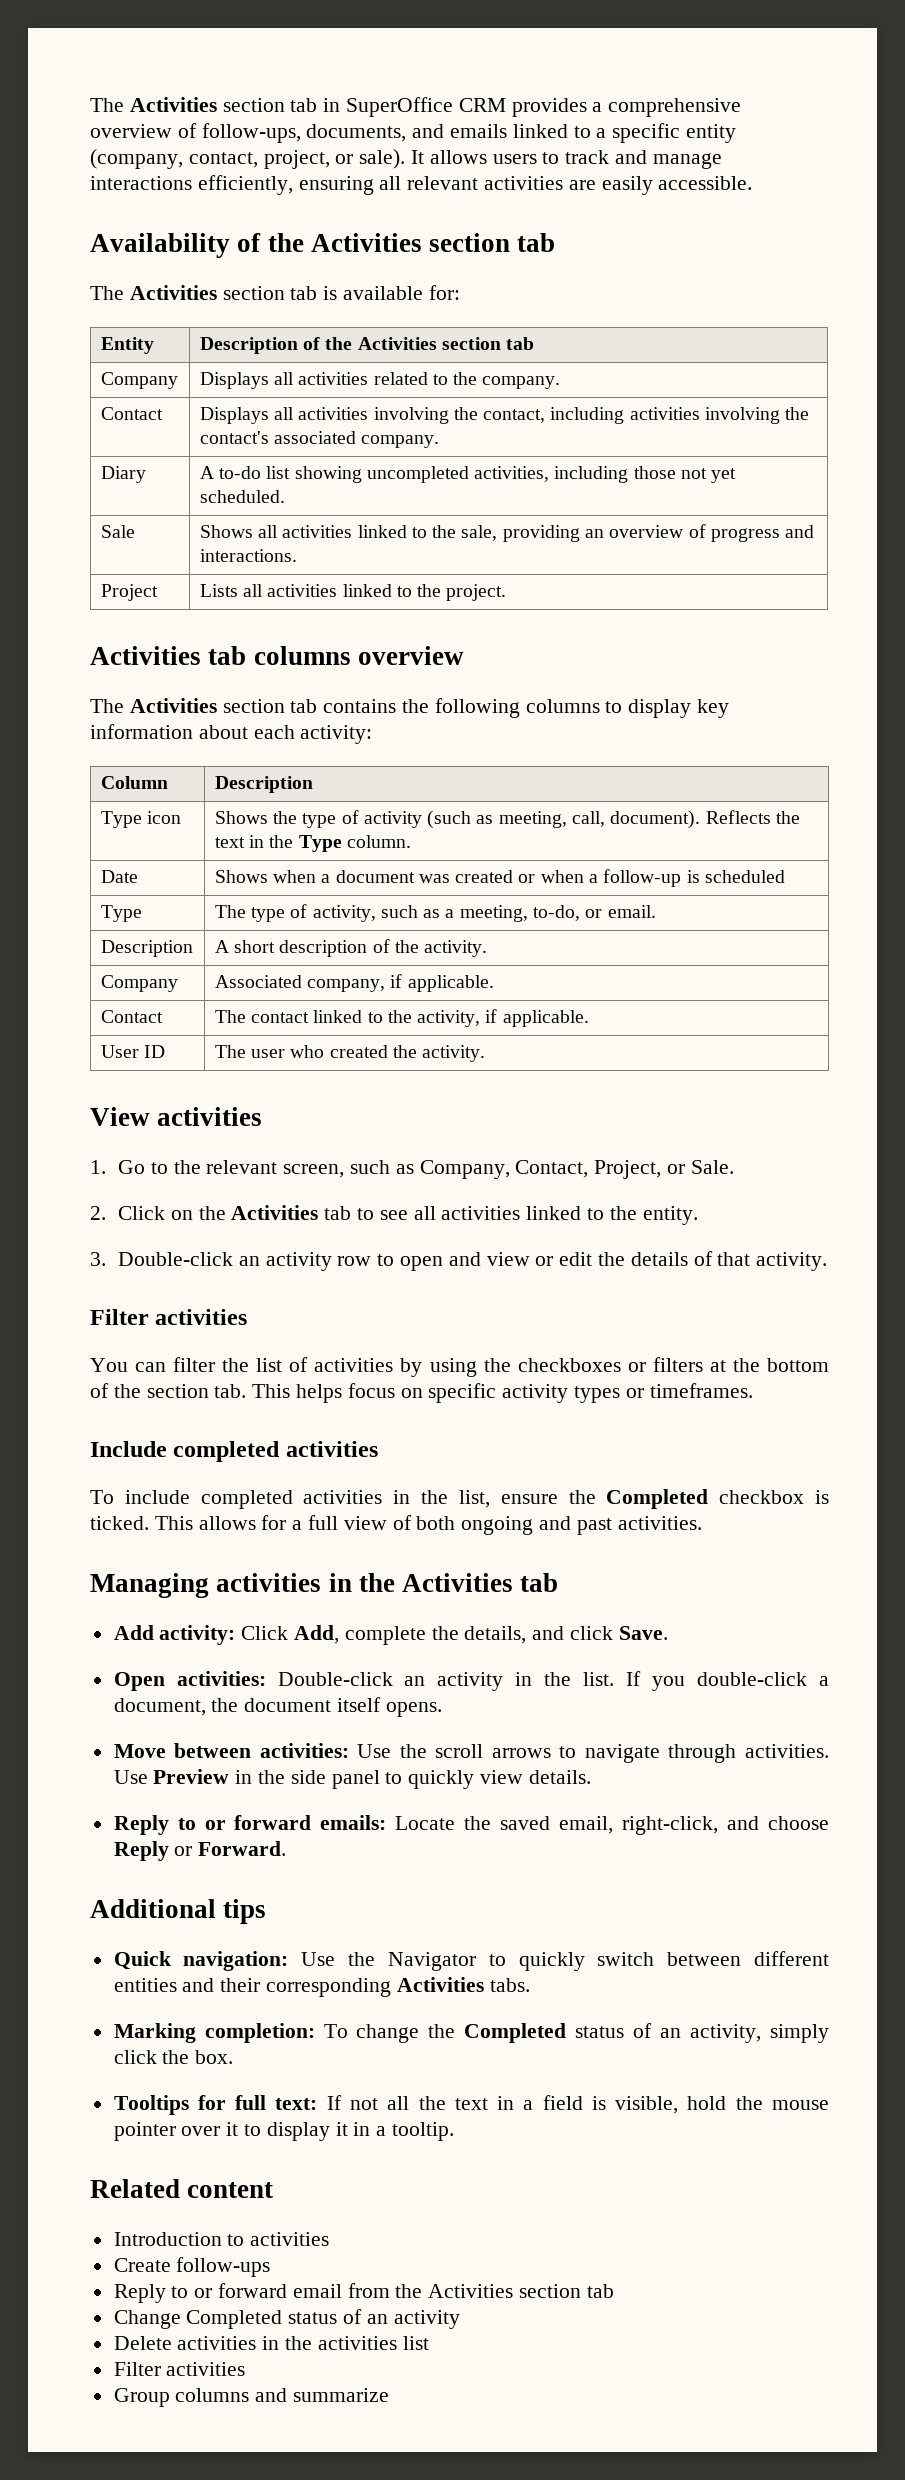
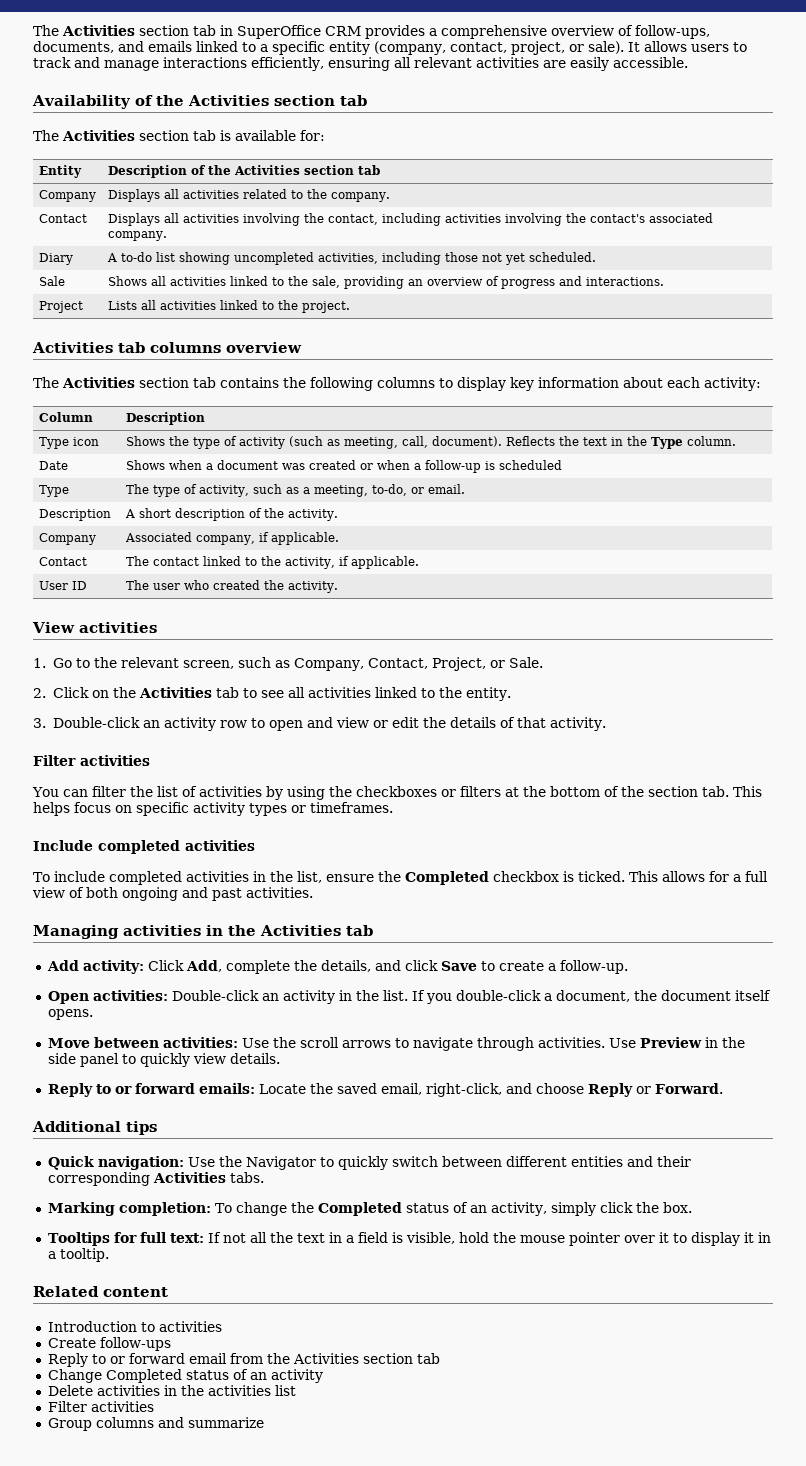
- Add activity: Click Add, complete the details, and click Save.
+ Add activity: Click Add, complete the details, and click Save to create a follow-up.

